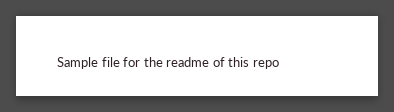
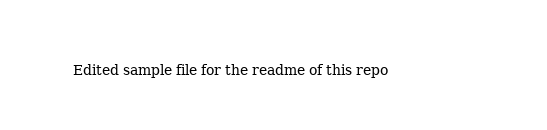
- Sample file for the readme of this repo
+ Edited sample file for the readme of this repo

